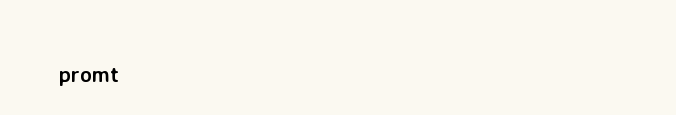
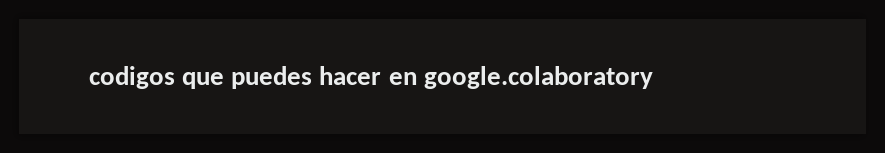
- promt
+ codigos que puedes hacer en google.colaboratory

